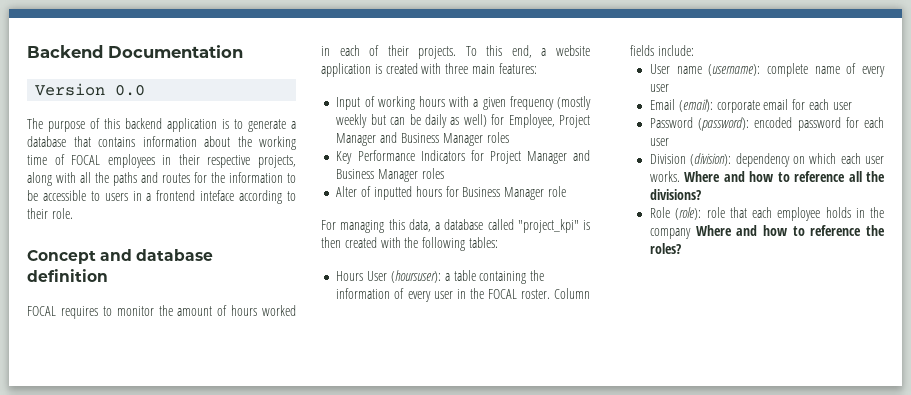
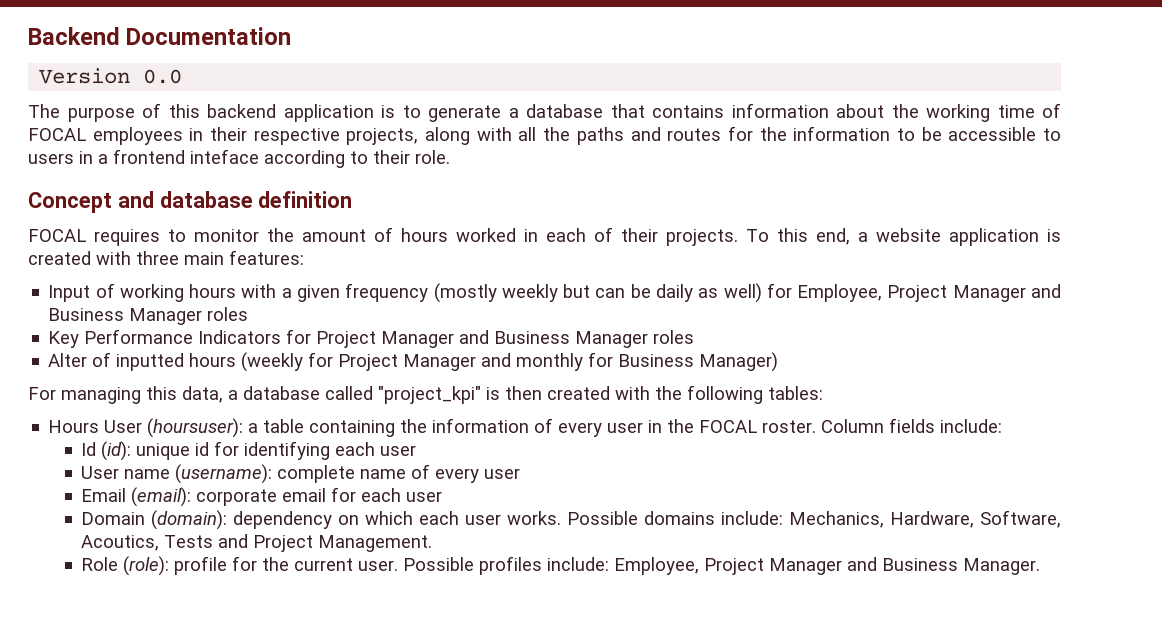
- Alter of inputted hours for Business Manager role
+ Alter of inputted hours (weekly for Project Manager and monthly for Business Manager)
+ Id (id): unique id for identifying each user
- Password (password): encoded password for each user
- Division (division): dependency on which each user works.
+ Domain (domain): dependency on which each user works.
- Where and how to reference all the divisions?
- Role (role): role that each employee holds in the company Where and how to reference the roles?
+ Possible domains include: Mechanics, Hardware, Software, Acoutics, Tests and Project Management.
+ Role (role): profile for the current user. Possible profiles include: Employee, Project Manager and Business Manager.

